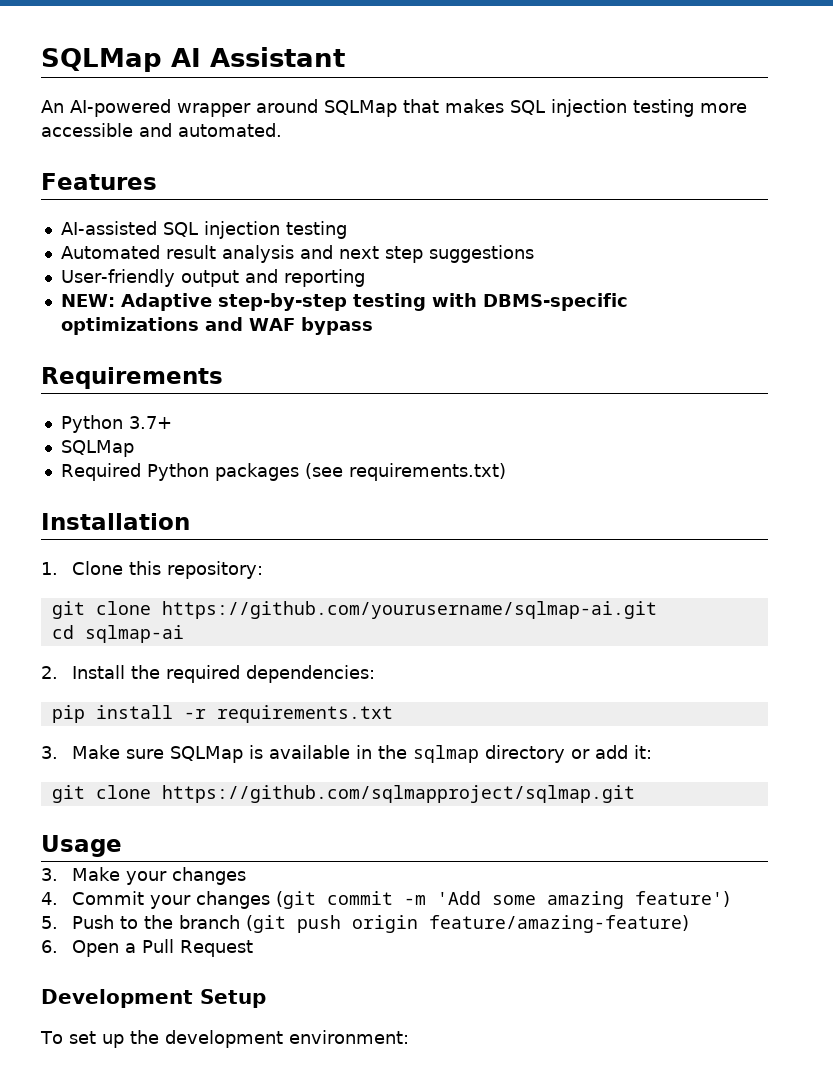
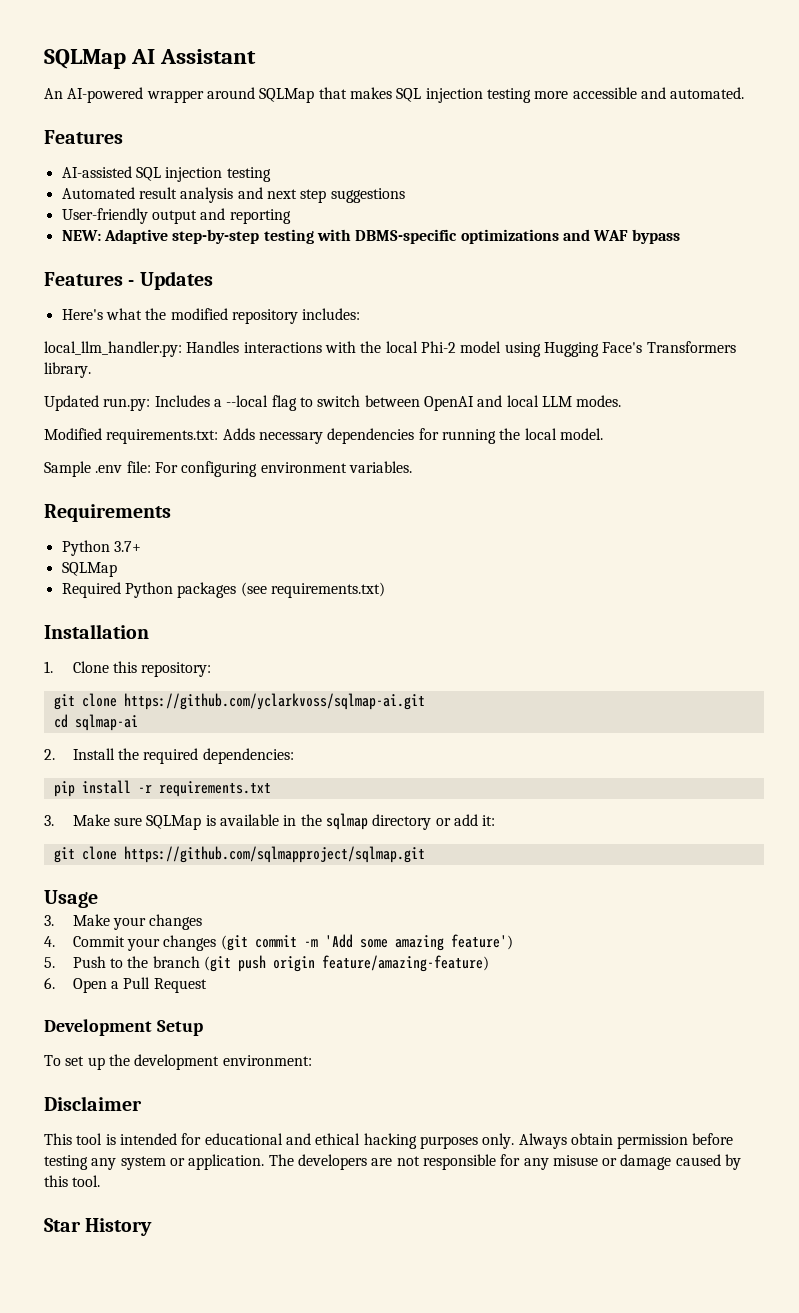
+ Features - Updates
+ Here's what the modified repository includes:
+ local_llm_handler.py: Handles interactions with the local Phi-2 model using Hugging Face's Transformers library.
+ Updated run.py: Includes a --local flag to switch between OpenAI and local LLM modes.
+ Modified requirements.txt: Adds necessary dependencies for running the local model.
+ Sample .env file: For configuring environment variables.
- git clone https://github.com/yourusername/sqlmap-ai.git
+ git clone https://github.com/yclarkvoss/sqlmap-ai.git
+ Disclaimer
+ This tool is intended for educational and ethical hacking purposes only. Always obtain permission before testing any system or application. The developers are not responsible for any misuse or damage caused by this tool.
+ Star History

